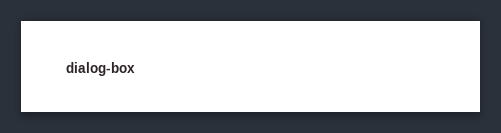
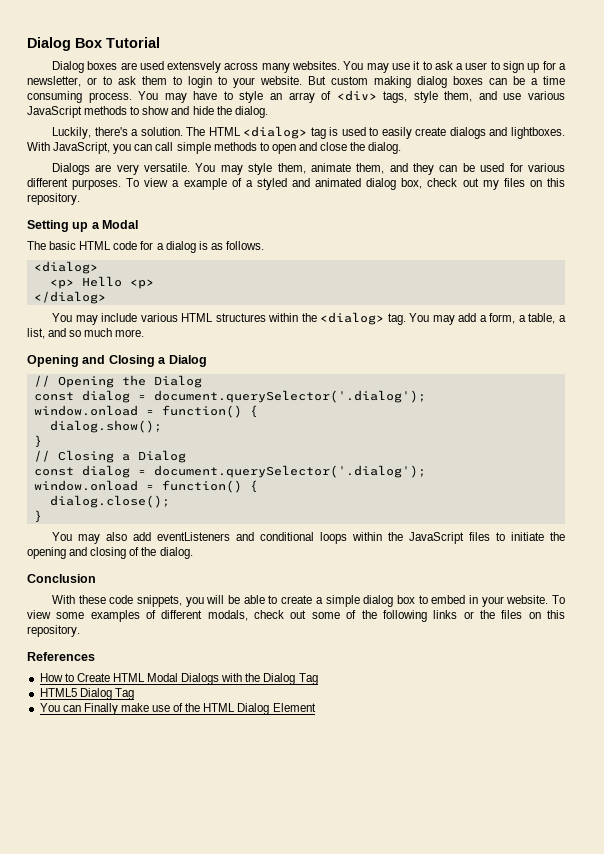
- dialog-box
+ Dialog Box Tutorial
+ Dialog boxes are used extensvely across many websites. You may use it to ask a user to sign up for a newsletter, or to ask them to login to your website. But custom making dialog boxes can be a time consuming process. You may have to style an array of <div> tags, style them, and use various JavaScript methods to show and hide the dialog.
+ Luckily, there's a solution. The HTML <dialog> tag is used to easily create dialogs and lightboxes. With JavaScript, you can call simple methods to open and close the dialog.
+ Dialogs are very versatile. You may style them, animate them, and they can be used for various different purposes. To view a example of a styled and animated dialog box, check out my files on this repository.
+ Setting up a Modal
+ The basic HTML code for a dialog is as follows.
+ <dialog>
+ <p> Hello <p>
+ </dialog>
+ You may include various HTML structures within the <dialog> tag. You may add a form, a table, a list, and so much more.
+ Opening and Closing a Dialog
+ // Opening the Dialog
+ const dialog = document.querySelector('.dialog');
+ window.onload = function() {
+ dialog.show();
+ }
+ // Closing a Dialog
+ const dialog = document.querySelector('.dialog');
+ window.onload = function() {
+ dialog.close();
+ }
+ You may also add eventListeners and conditional loops within the JavaScript files to initiate the opening and closing of the dialog.
+ Conclusion
+ With these code snippets, you will be able to create a simple dialog box to embed in your website. To view some examples of different modals, check out some of the following links or the files on this repository.
+ References
+ How to Create HTML Modal Dialogs with the Dialog Tag
+ HTML5 Dialog Tag
+ You can Finally make use of the HTML Dialog Element

